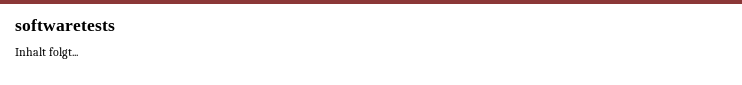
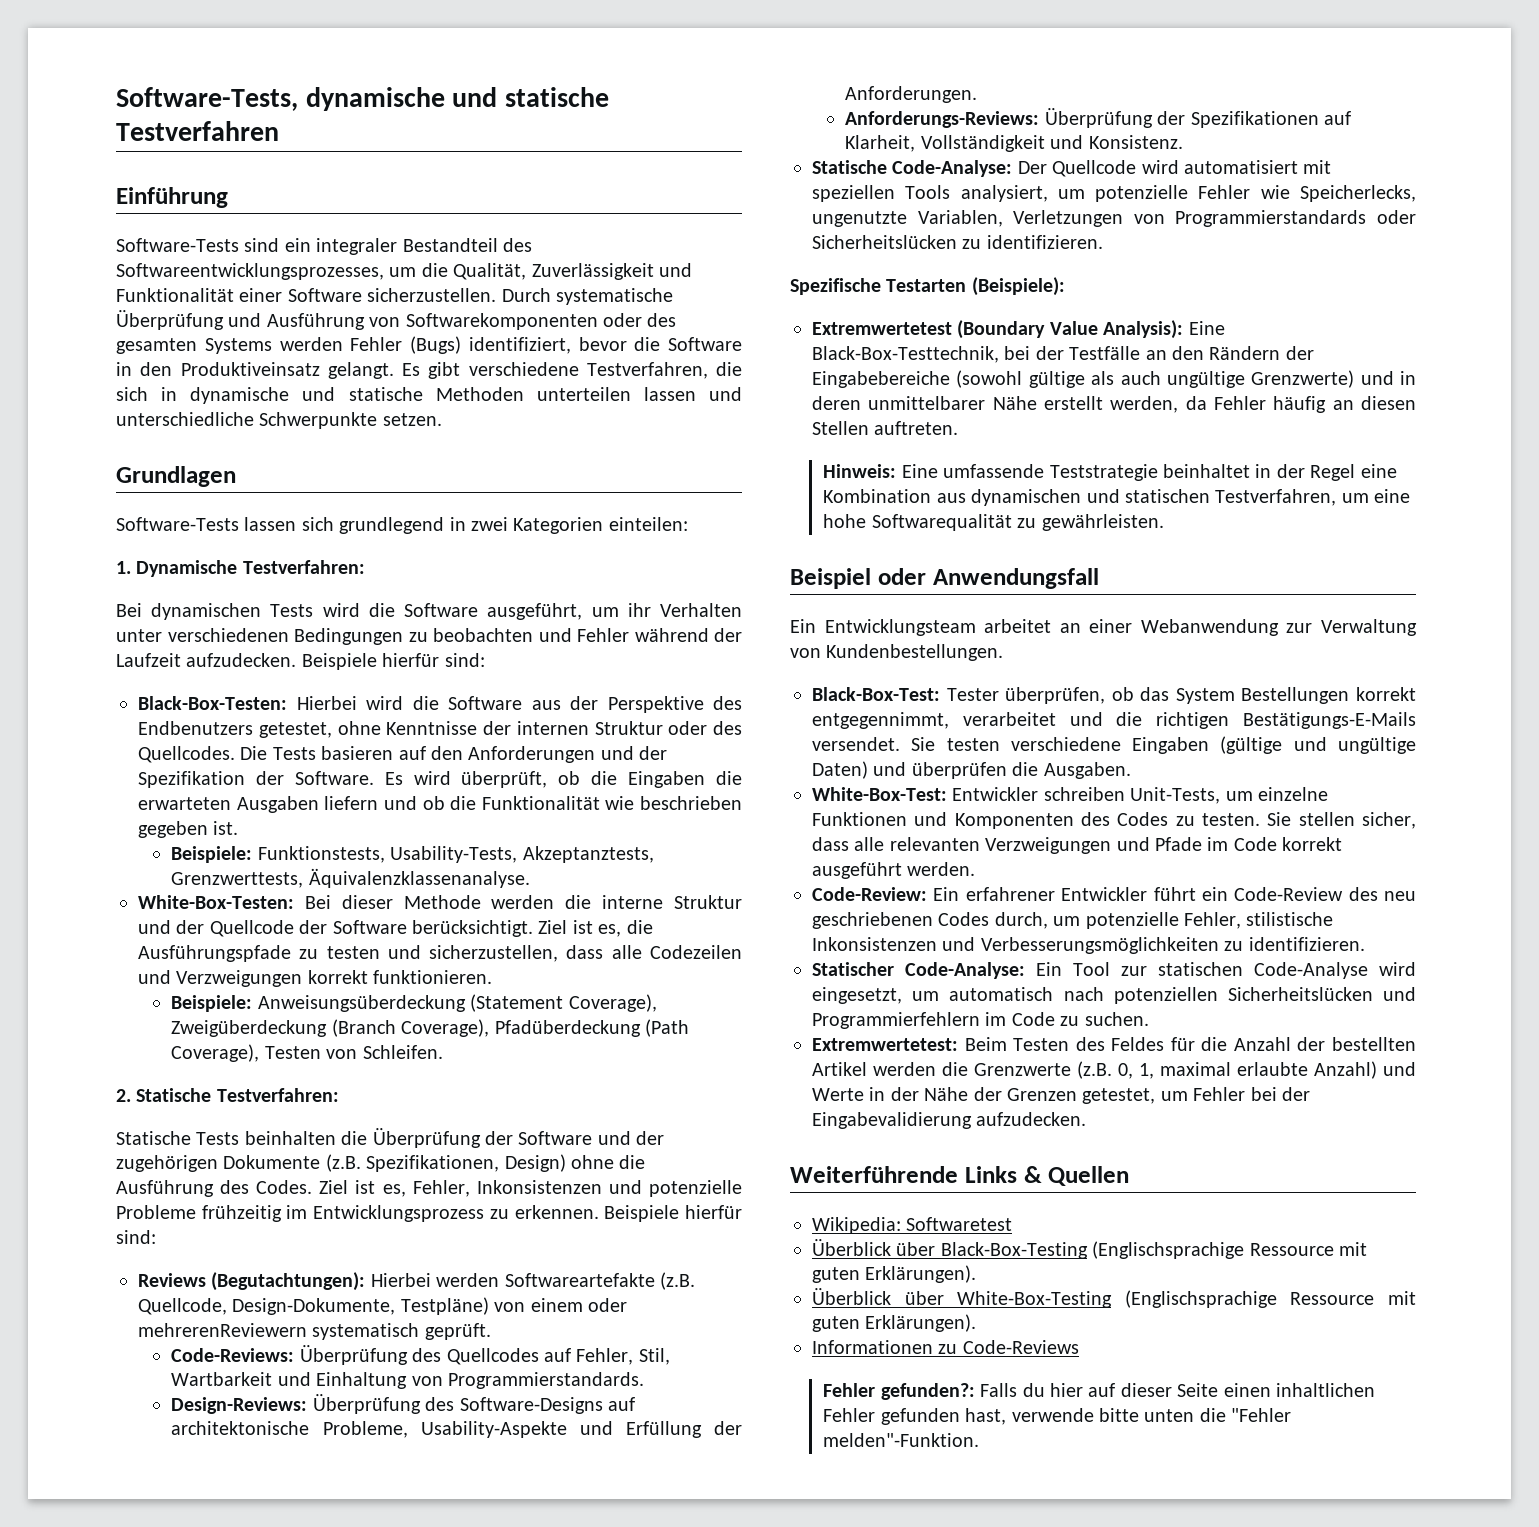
- softwaretests
- Inhalt folgt...
+ Software-Tests, dynamische und statische Testverfahren
+ Einführung
+ Software-Tests sind ein integraler Bestandteil des Softwareentwicklungsprozesses, um die Qualität, Zuverlässigkeit und Funktionalität einer Software sicherzustellen. Durch systematische Überprüfung und Ausführung von Softwarekomponenten oder des gesamten Systems werden Fehler (Bugs) identifiziert, bevor die Software in den Produktiveinsatz gelangt. Es gibt verschiedene Testverfahren, die sich in dynamische und statische Methoden unterteilen lassen und unterschiedliche Schwerpunkte setzen.
+ Grundlagen
+ Software-Tests lassen sich grundlegend in zwei Kategorien einteilen:
+ 1. Dynamische Testverfahren:
+ Bei dynamischen Tests wird die Software ausgeführt, um ihr Verhalten unter verschiedenen Bedingungen zu beobachten und Fehler während der Laufzeit aufzudecken. Beispiele hierfür sind:
+ Black-Box-Testen: Hierbei wird die Software aus der Perspektive des Endbenutzers getestet, ohne Kenntnisse der internen Struktur oder des Quellcodes. Die Tests basieren auf den Anforderungen und der Spezifikation der Software. Es wird überprüft, ob die Eingaben die erwarteten Ausgaben liefern und ob die Funktionalität wie beschrieben gegeben ist.
+ Beispiele: Funktionstests, Usability-Tests, Akzeptanztests, Grenzwerttests, Äquivalenzklassenanalyse.
+ White-Box-Testen: Bei dieser Methode werden die interne Struktur und der Quellcode der Software berücksichtigt. Ziel ist es, die Ausführungspfade zu testen und sicherzustellen, dass alle Codezeilen und Verzweigungen korrekt funktionieren.
+ Beispiele: Anweisungsüberdeckung (Statement Coverage), Zweigüberdeckung (Branch Coverage), Pfadüberdeckung (Path Coverage), Testen von Schleifen.
+ 2. Statische Testverfahren:
+ Statische Tests beinhalten die Überprüfung der Software und der zugehörigen Dokumente (z.B. Spezifikationen, Design) ohne die Ausführung des Codes. Ziel ist es, Fehler, Inkonsistenzen und potenzielle Probleme frühzeitig im Entwicklungsprozess zu erkennen. Beispiele hierfür sind:
+ Reviews (Begutachtungen): Hierbei werden Softwareartefakte (z.B. Quellcode, Design-Dokumente, Testpläne) von einem oder mehrerenReviewern systematisch geprüft.
+ Code-Reviews: Überprüfung des Quellcodes auf Fehler, Stil, Wartbarkeit und Einhaltung von Programmierstandards.
+ Design-Reviews: Überprüfung des Software-Designs auf architektonische Probleme, Usability-Aspekte und Erfüllung der Anforderungen.
+ Anforderungs-Reviews: Überprüfung der Spezifikationen auf Klarheit, Vollständigkeit und Konsistenz.
+ Statische Code-Analyse: Der Quellcode wird automatisiert mit speziellen Tools analysiert, um potenzielle Fehler wie Speicherlecks, ungenutzte Variablen, Verletzungen von Programmierstandards oder Sicherheitslücken zu identifizieren.
+ Spezifische Testarten (Beispiele):
+ Extremwertetest (Boundary Value Analysis): Eine Black-Box-Testtechnik, bei der Testfälle an den Rändern der Eingabebereiche (sowohl gültige als auch ungültige Grenzwerte) und in deren unmittelbarer Nähe erstellt werden, da Fehler häufig an diesen Stellen auftreten.
+ Hinweis: Eine umfassende Teststrategie beinhaltet in der Regel eine Kombination aus dynamischen und statischen Testverfahren, um eine hohe Softwarequalität zu gewährleisten.
+ Beispiel oder Anwendungsfall
+ Ein Entwicklungsteam arbeitet an einer Webanwendung zur Verwaltung von Kundenbestellungen.
+ Black-Box-Test: Tester überprüfen, ob das System Bestellungen korrekt entgegennimmt, verarbeitet und die richtigen Bestätigungs-E-Mails versendet. Sie testen verschiedene Eingaben (gültige und ungültige Daten) und überprüfen die Ausgaben.
+ White-Box-Test: Entwickler schreiben Unit-Tests, um einzelne Funktionen und Komponenten des Codes zu testen. Sie stellen sicher, dass alle relevanten Verzweigungen und Pfade im Code korrekt ausgeführt werden.
+ Code-Review: Ein erfahrener Entwickler führt ein Code-Review des neu geschriebenen Codes durch, um potenzielle Fehler, stilistische Inkonsistenzen und Verbesserungsmöglichkeiten zu identifizieren.
+ Statischer Code-Analyse: Ein Tool zur statischen Code-Analyse wird eingesetzt, um automatisch nach potenziellen Sicherheitslücken und Programmierfehlern im Code zu suchen.
+ Extremwertetest: Beim Testen des Feldes für die Anzahl der bestellten Artikel werden die Grenzwerte (z.B. 0, 1, maximal erlaubte Anzahl) und Werte in der Nähe der Grenzen getestet, um Fehler bei der Eingabevalidierung aufzudecken.
+ Weiterführende Links & Quellen
+ Wikipedia: Softwaretest
+ Überblick über Black-Box-Testing (Englischsprachige Ressource mit guten Erklärungen).
+ Überblick über White-Box-Testing (Englischsprachige Ressource mit guten Erklärungen).
+ Informationen zu Code-Reviews
+ Fehler gefunden?: Falls du hier auf dieser Seite einen inhaltlichen Fehler gefunden hast, verwende bitte unten die "Fehler melden"-Funktion.

